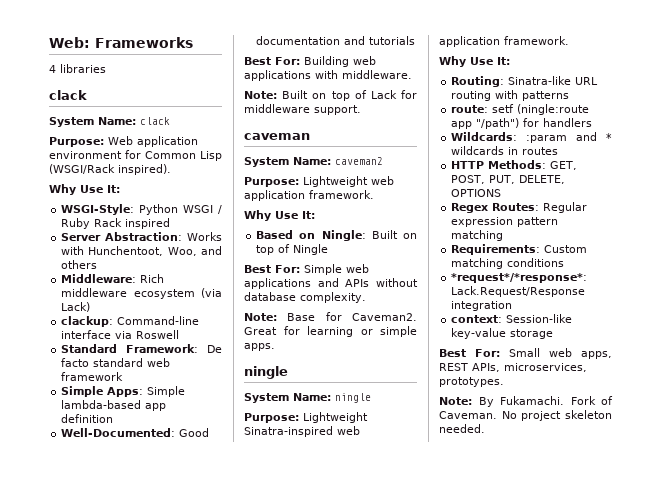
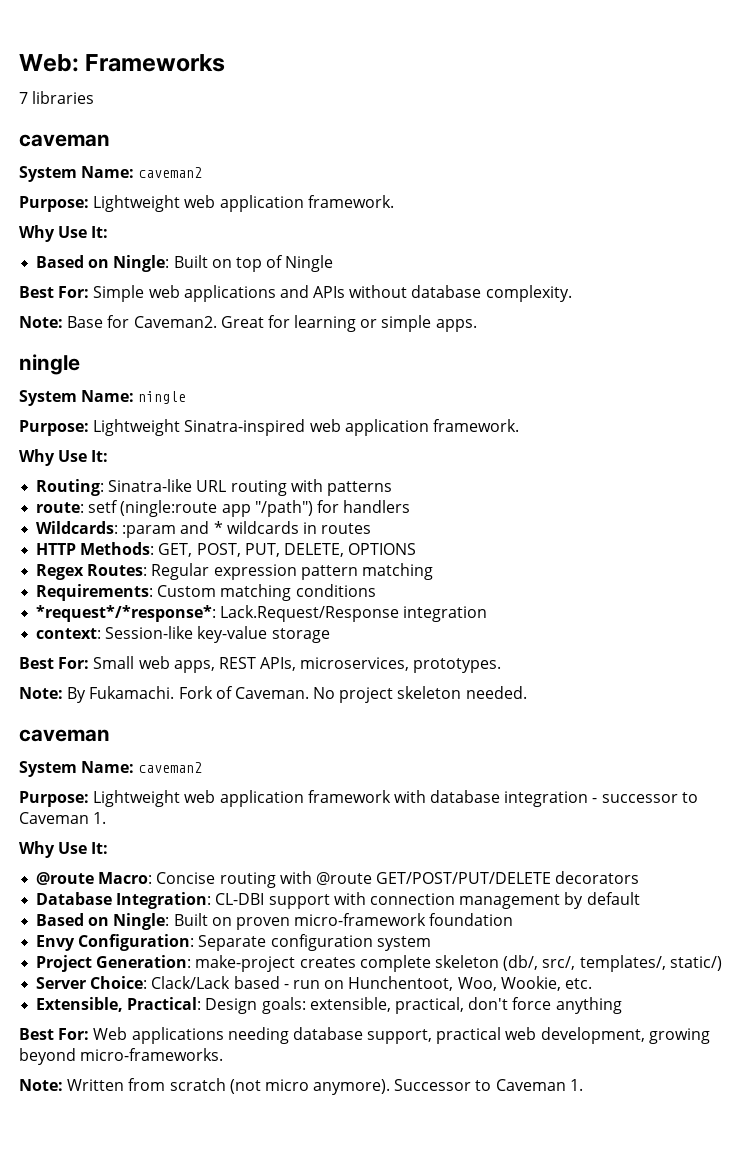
- 4 libraries
- clack
- System Name: clack
- Purpose: Web application environment for Common Lisp (WSGI/Rack inspired).
- Why Use It:
- WSGI-Style: Python WSGI / Ruby Rack inspired
- Server Abstraction: Works with Hunchentoot, Woo, and others
- Middleware: Rich middleware ecosystem (via Lack)
- clackup: Command-line interface via Roswell
- Standard Framework: De facto standard web framework
- Simple Apps: Simple lambda-based app definition
- Well-Documented: Good documentation and tutorials
- Best For: Building web applications with middleware.
- Note: Built on top of Lack for middleware support.
+ 7 libraries
  No project skeleton needed.
+ caveman
+ System Name: caveman2
+ Purpose: Lightweight web application framework with database integration - successor to Caveman 1.
+ Why Use It:
+ @route Macro: Concise routing with @route GET/POST/PUT/DELETE decorators
+ Database Integration: CL-DBI support with connection management by default
+ Based on Ningle: Built on proven micro-framework foundation
+ Envy Configuration: Separate configuration system
+ Project Generation: make-project creates complete skeleton (db/, src/, templates/, static/)
+ Server Choice: Clack/Lack based - run on Hunchentoot, Woo, Wookie, etc.
+ Extensible, Practical: Design goals: extensible, practical, don't force anything
+ Best For: Web applications needing database support, practical web development, growing beyond micro-frameworks.
+ Note: Written from scratch (not micro anymore). Successor to Caveman 1.

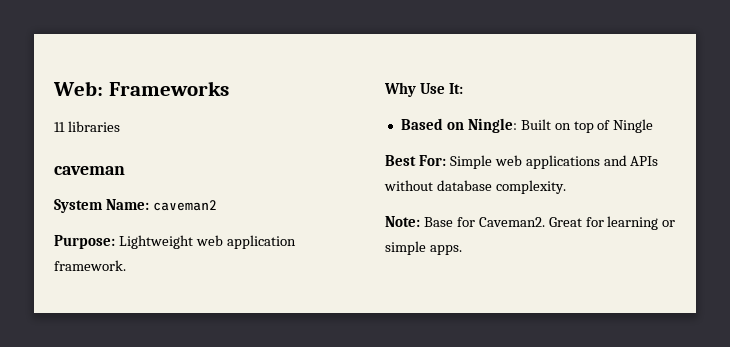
- 7 libraries
+ 11 libraries
  Great for learning or simple apps.
- ningle
- System Name: ningle
- Purpose: Lightweight Sinatra-inspired web application framework.
- Why Use It:
- Routing: Sinatra-like URL routing with patterns
- route: setf (ningle:route app "/path") for handlers
- Wildcards: :param and * wildcards in routes
- HTTP Methods: GET, POST, PUT, DELETE, OPTIONS
- Regex Routes: Regular expression pattern matching
- Requirements: Custom matching conditions
- *request*/*response*: Lack.Request/Response integration
- context: Session-like key-value storage
- Best For: Small web apps, REST APIs, microservices, prototypes.
- Note: By Fukamachi. Fork of Caveman. No project skeleton needed.
- caveman
- System Name: caveman2
- Purpose: Lightweight web application framework with database integration - successor to Caveman 1.
- Why Use It:
- @route Macro: Concise routing with @route GET/POST/PUT/DELETE decorators
- Database Integration: CL-DBI support with connection management by default
- Based on Ningle: Built on proven micro-framework foundation
- Envy Configuration: Separate configuration system
- Project Generation: make-project creates complete skeleton (db/, src/, templates/, static/)
- Server Choice: Clack/Lack based - run on Hunchentoot, Woo, Wookie, etc.
- Extensible, Practical: Design goals: extensible, practical, don't force anything
- Best For: Web applications needing database support, practical web development, growing beyond micro-frameworks.
- Note: Written from scratch (not micro anymore). Successor to Caveman 1.

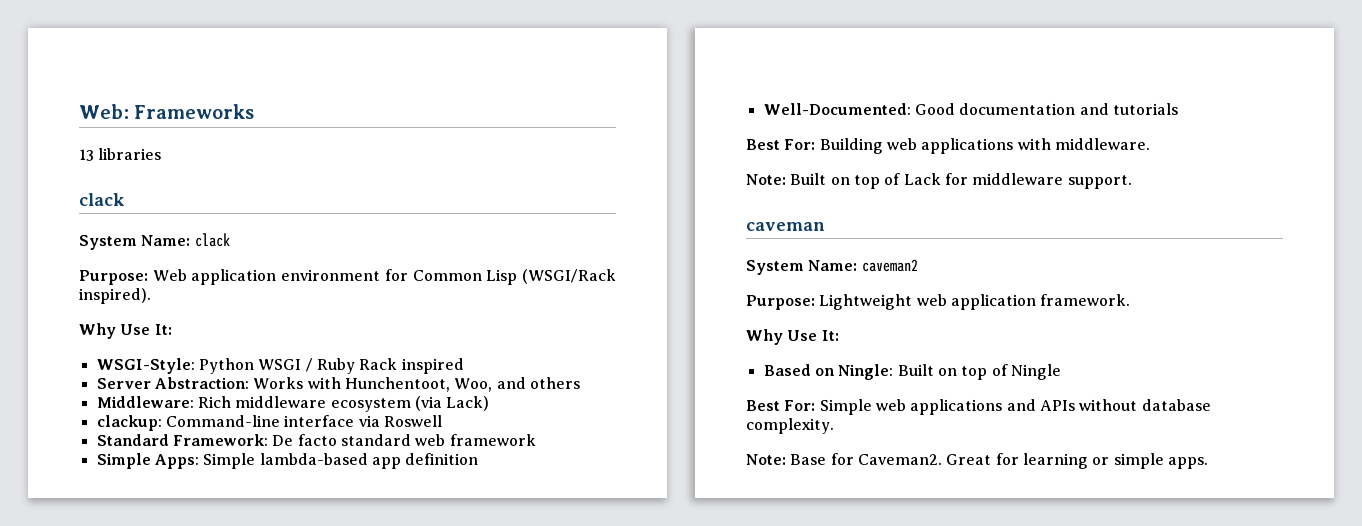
- 11 libraries
+ 13 libraries
+ clack
+ System Name: clack
+ Purpose: Web application environment for Common Lisp (WSGI/Rack inspired).
+ Why Use It:
+ WSGI-Style: Python WSGI / Ruby Rack inspired
+ Server Abstraction: Works with Hunchentoot, Woo, and others
+ Middleware: Rich middleware ecosystem (via Lack)
+ clackup: Command-line interface via Roswell
+ Standard Framework: De facto standard web framework
+ Simple Apps: Simple lambda-based app definition
+ Well-Documented: Good documentation and tutorials
+ Best For: Building web applications with middleware.
+ Note: Built on top of Lack for middleware support.

